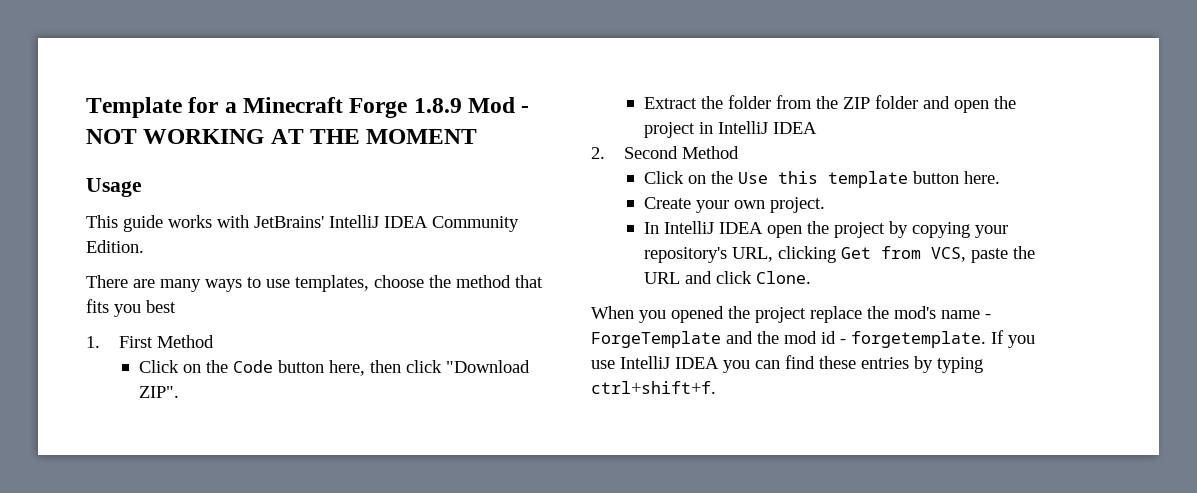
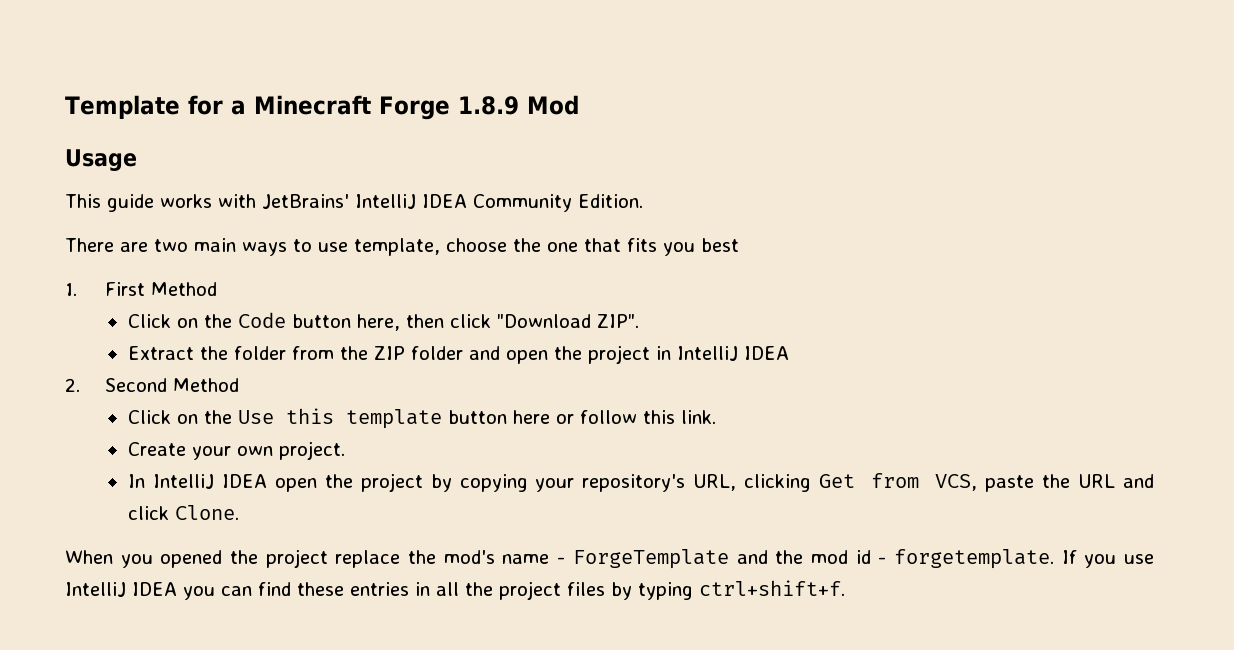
- Template for a Minecraft Forge 1.8.9 Mod - NOT WORKING AT THE MOMENT
+ Template for a Minecraft Forge 1.8.9 Mod
- There are many ways to use templates, choose the method that fits you best
+ There are two main ways to use template, choose the one that fits you best
- Click on the Use this template button here.
+ Click on the Use this template button here or follow this link.
- If you use IntelliJ IDEA you can find these entries by typing ctrl+shift+f.
+ If you use IntelliJ IDEA you can find these entries in all the project files by typing ctrl+shift+f.

